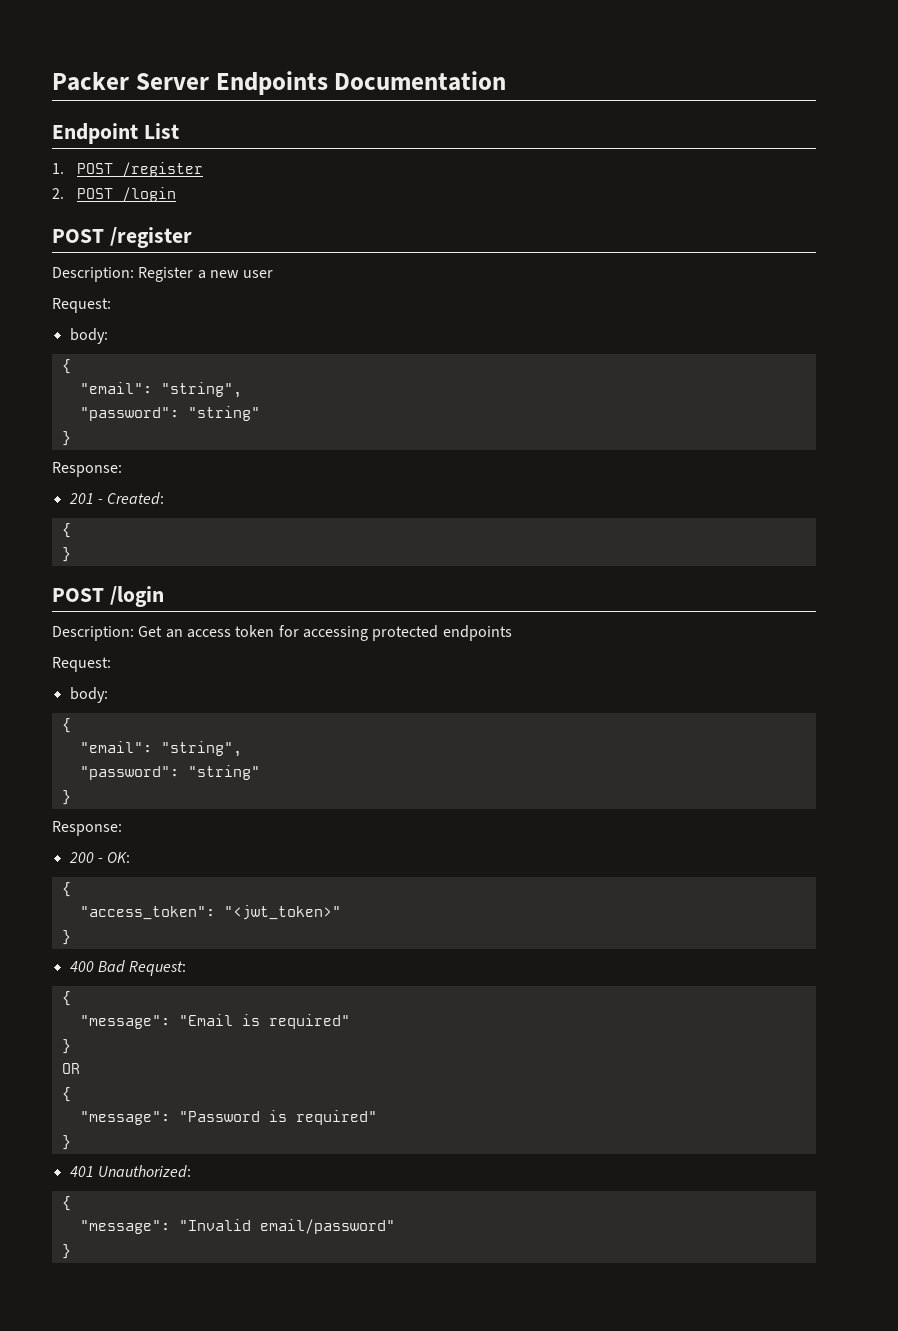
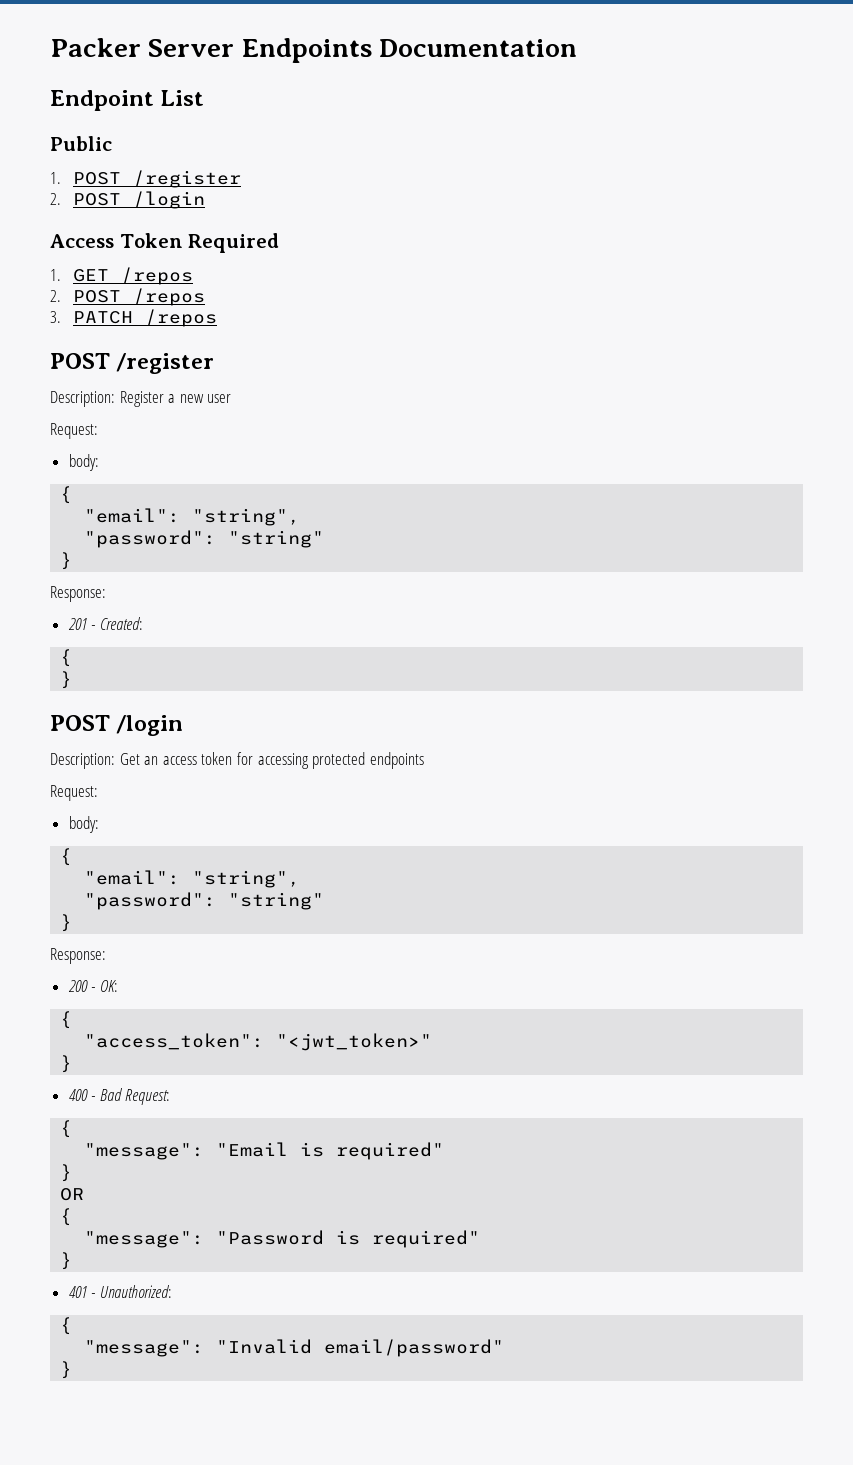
+ Public
+ Access Token Required
+ 1. GET /repos
+ 2. POST /repos
+ 3. PATCH /repos
- 400 Bad Request:
+ 400 - Bad Request:
- 401 Unauthorized:
+ 401 - Unauthorized:

